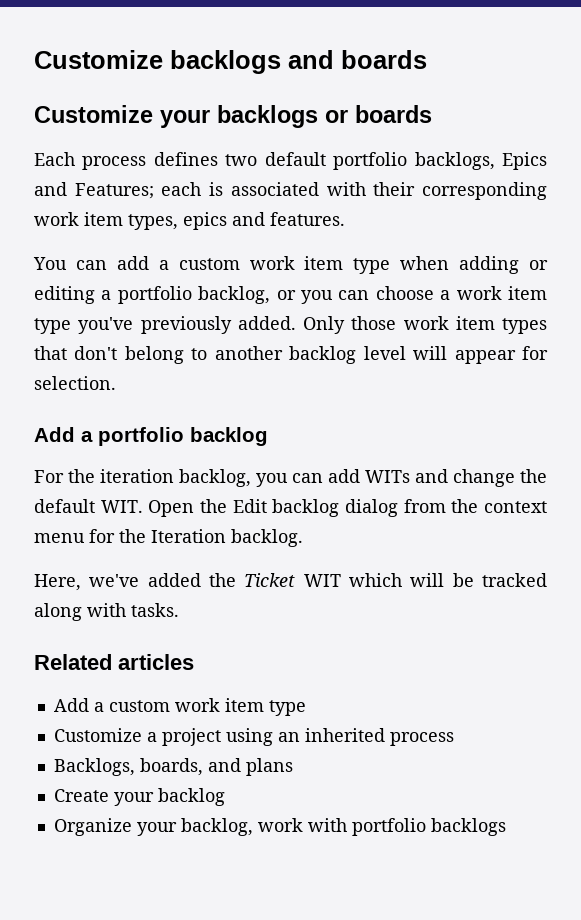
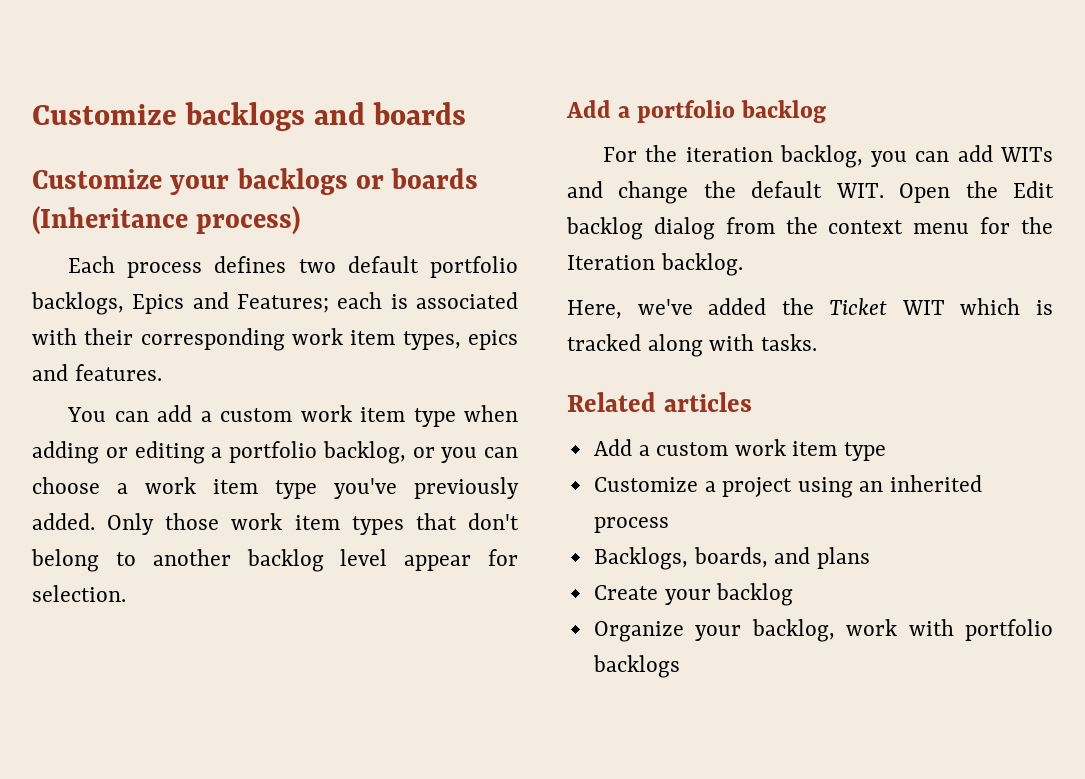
- Customize your backlogs or boards
+ Customize your backlogs or boards (Inheritance process)
- Only those work item types that don't belong to another backlog level will appear for selection.
+ Only those work item types that don't belong to another backlog level appear for selection.
- Here, we've added the Ticket WIT which will be tracked along with tasks.
+ Here, we've added the Ticket WIT which is tracked along with tasks.

